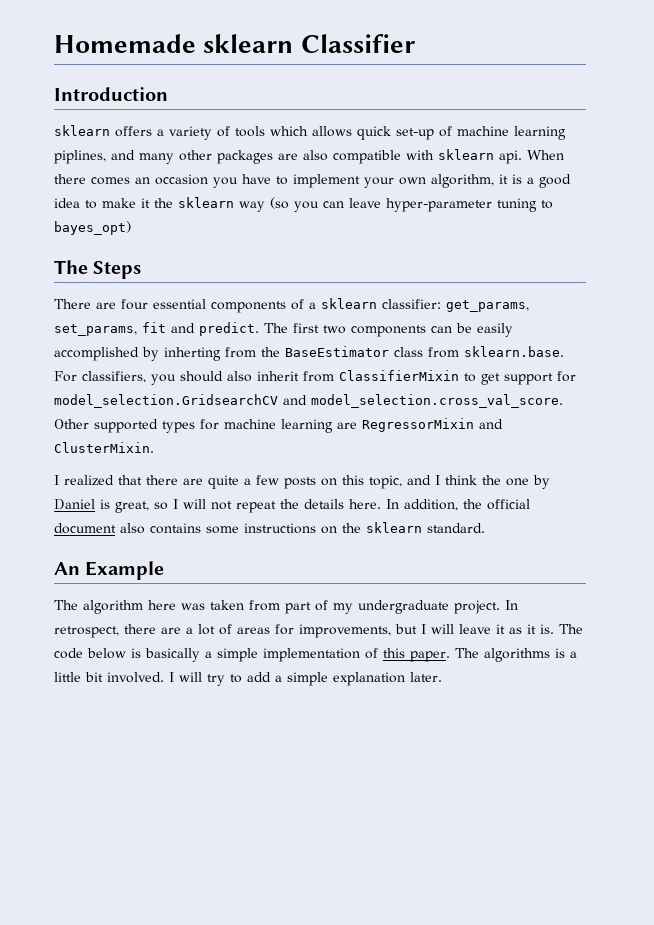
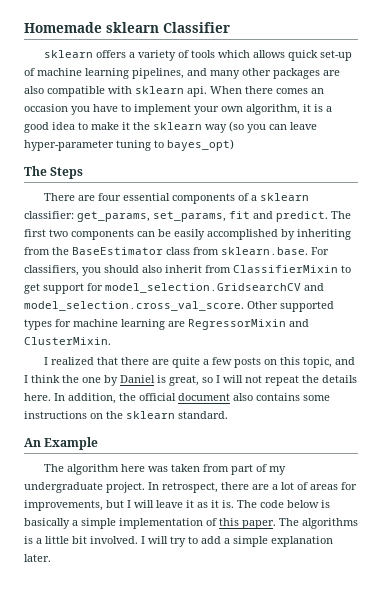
- Introduction
- sklearn offers a variety of tools which allows quick set-up of machine learning piplines, and many other packages are also compatible with sklearn api.
+ sklearn offers a variety of tools which allows quick set-up of machine learning pipelines, and many other packages are also compatible with sklearn api.
- The first two components can be easily accomplished by inherting from the BaseEstimator class from sklearn.base. For classifiers, you should also inherit from ClassifierMixin to get support for model_selection.GridsearchCV and model_selection.cross_val_score. Other supported types for machine learning are RegressorMixin and ClusterMixin.
+ The first two components can be easily accomplished by inheriting from the BaseEstimator class from sklearn.base. For classifiers, you should also inherit from ClassifierMixin to get support for model_selection.GridsearchCV and model_selection.cross_val_score. Other supported types for machine learning are RegressorMixin and ClusterMixin.

